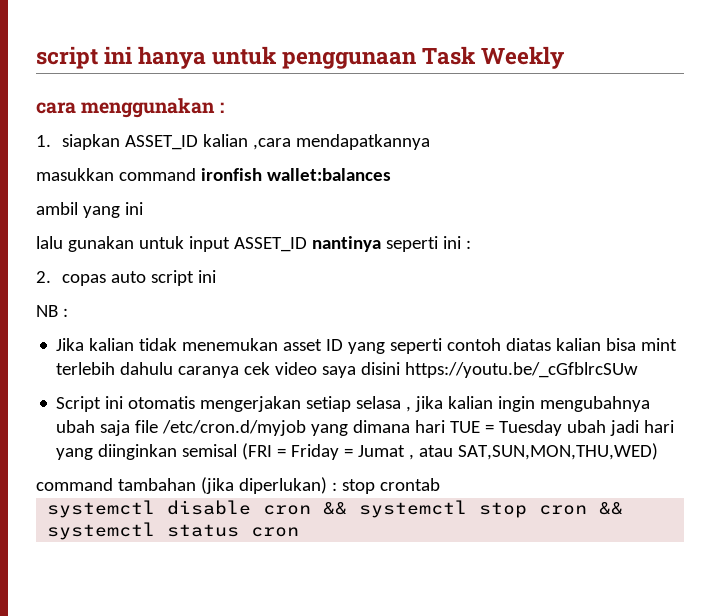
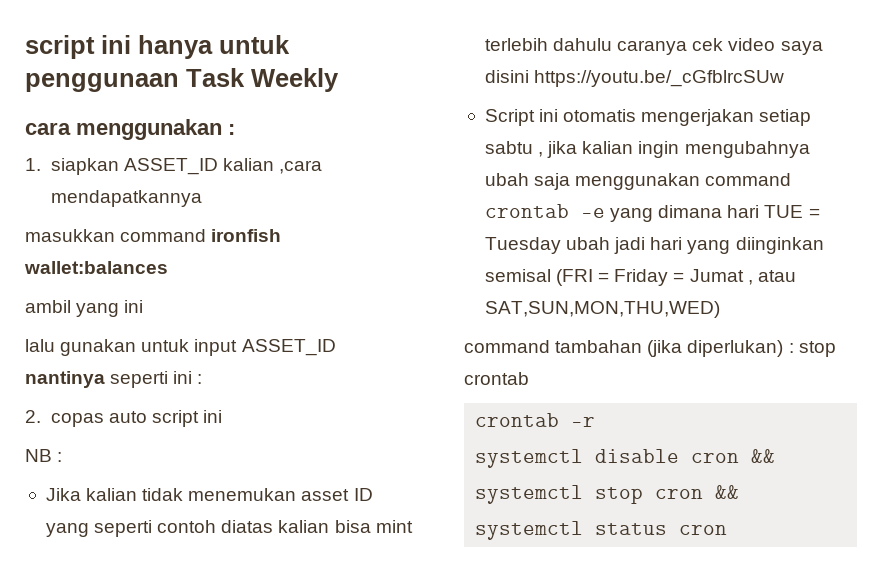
- Script ini otomatis mengerjakan setiap selasa , jika kalian ingin mengubahnya ubah saja file /etc/cron.d/myjob yang dimana hari TUE = Tuesday ubah jadi hari yang diinginkan semisal (FRI = Friday = Jumat , atau SAT,SUN,MON,THU,WED)
+ Script ini otomatis mengerjakan setiap sabtu , jika kalian ingin mengubahnya ubah saja menggunakan command crontab -e yang dimana hari TUE = Tuesday ubah jadi hari yang diinginkan semisal (FRI = Friday = Jumat , atau SAT,SUN,MON,THU,WED)
+ crontab -r

